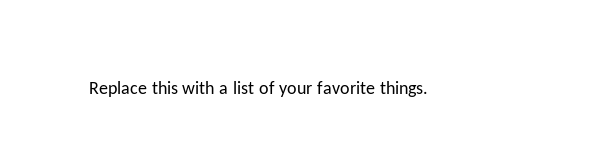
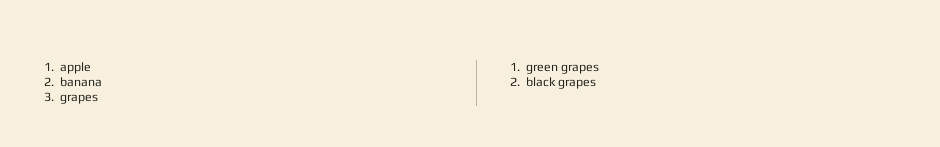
- Replace this with a list of your favorite things.
+ 1. apple
+ 2. banana
+ 3. grapes
+ 1. green grapes
+ 2. black grapes

